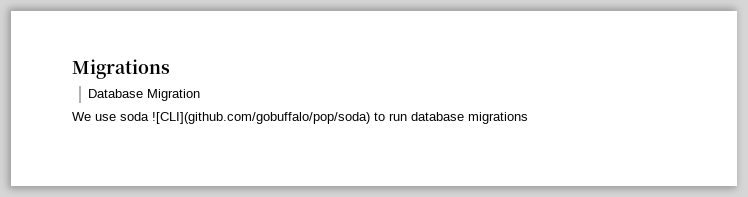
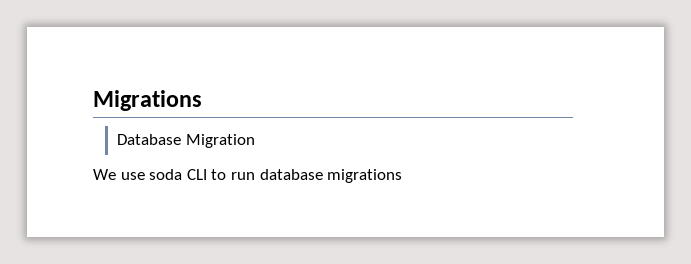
- We use soda ![CLI](github.com/gobuffalo/pop/soda) to run database migrations
+ We use soda CLI to run database migrations

